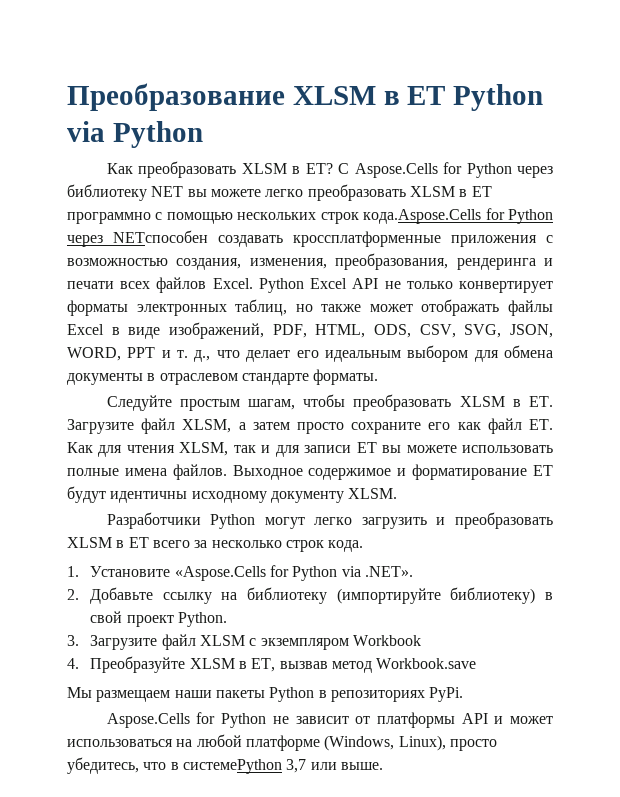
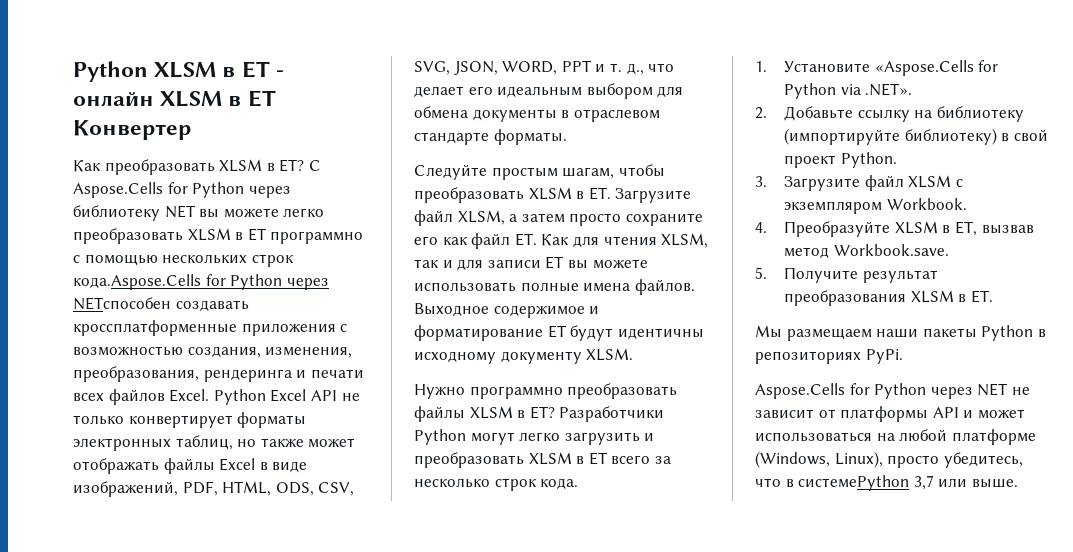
- Преобразование XLSM в ET Python via Python
+ Python XLSM в ET - онлайн XLSM в ET Конвертер
+ Нужно программно преобразовать файлы XLSM в ET?
- 3. Загрузите файл XLSM с экземпляром Workbook
+ 3. Загрузите файл XLSM с экземпляром Workbook.
- 4. Преобразуйте XLSM в ET, вызвав метод Workbook.save
+ 4. Преобразуйте XLSM в ET, вызвав метод Workbook.save.
+ 5. Получите результат преобразования XLSM в ET.
- Aspose.Cells for Python не зависит от платформы API и может использоваться на любой платформе (Windows, Linux), просто убедитесь, что в системеPython 3,7 или выше.
+ Aspose.Cells for Python через NET не зависит от платформы API и может использоваться на любой платформе (Windows, Linux), просто убедитесь, что в системеPython 3,7 или выше.

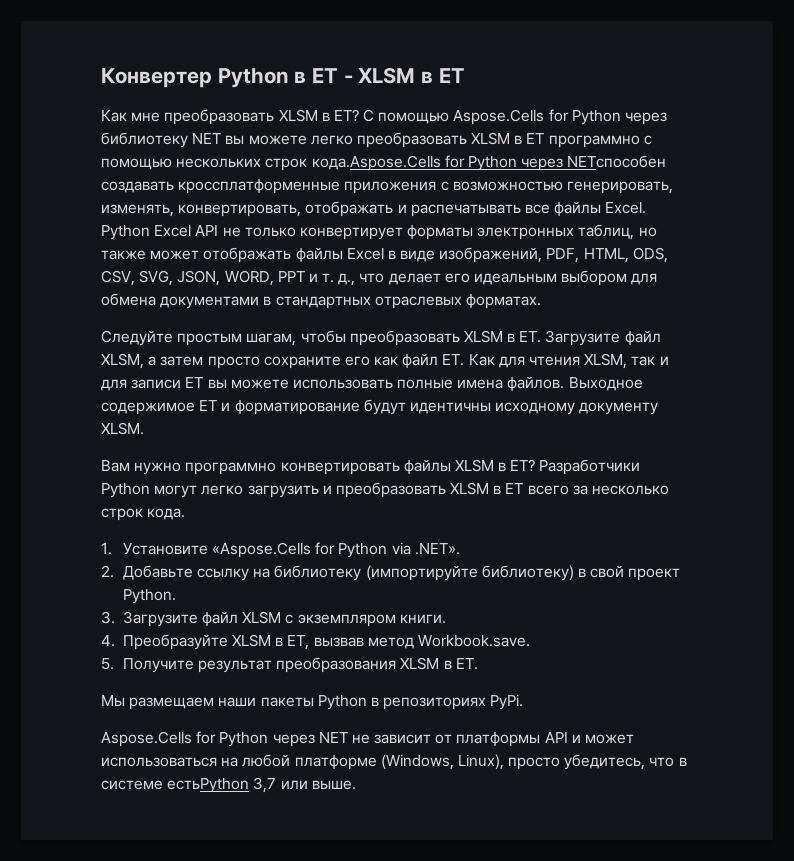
- Python XLSM в ET - онлайн XLSM в ET Конвертер
- Как преобразовать XLSM в ET?
+ Конвертер Python в ET - XLSM в ET
+ Как мне преобразовать XLSM в ET?
- С Aspose.Cells for Python через библиотеку NET вы можете легко преобразовать XLSM в ET программно с помощью нескольких строк кода.Aspose.Cells for Python через NETспособен создавать кроссплатформенные приложения с возможностью создания, изменения, преобразования, рендеринга и печати всех файлов Excel.
+ С помощью Aspose.Cells for Python через библиотеку NET вы можете легко преобразовать XLSM в ET программно с помощью нескольких строк кода.Aspose.Cells for Python через NETспособен создавать кроссплатформенные приложения с возможностью генерировать, изменять, конвертировать, отображать и распечатывать все файлы Excel.
- Python Excel API не только конвертирует форматы электронных таблиц, но также может отображать файлы Excel в виде изображений, PDF, HTML, ODS, CSV, SVG, JSON, WORD, PPT и т. д., что делает его идеальным выбором для обмена документы в отраслевом стандарте форматы.
+ Python Excel API не только конвертирует форматы электронных таблиц, но также может отображать файлы Excel в виде изображений, PDF, HTML, ODS, CSV, SVG, JSON, WORD, PPT и т. д., что делает его идеальным выбором для обмена документами в стандартных отраслевых форматах.
- Выходное содержимое и форматирование ET будут идентичны исходному документу XLSM.
+ Выходное содержимое ET и форматирование будут идентичны исходному документу XLSM.
- Нужно программно преобразовать файлы XLSM в ET?
+ Вам нужно программно конвертировать файлы XLSM в ET?
- 3. Загрузите файл XLSM с экземпляром Workbook.
+ 3. Загрузите файл XLSM с экземпляром книги.
- Aspose.Cells for Python через NET не зависит от платформы API и может использоваться на любой платформе (Windows, Linux), просто убедитесь, что в системеPython 3,7 или выше.
+ Aspose.Cells for Python через NET не зависит от платформы API и может использоваться на любой платформе (Windows, Linux), просто убедитесь, что в системе естьPython 3,7 или выше.

